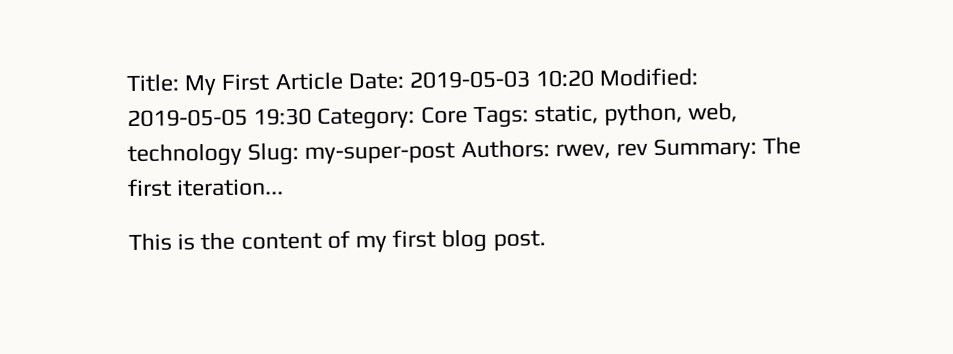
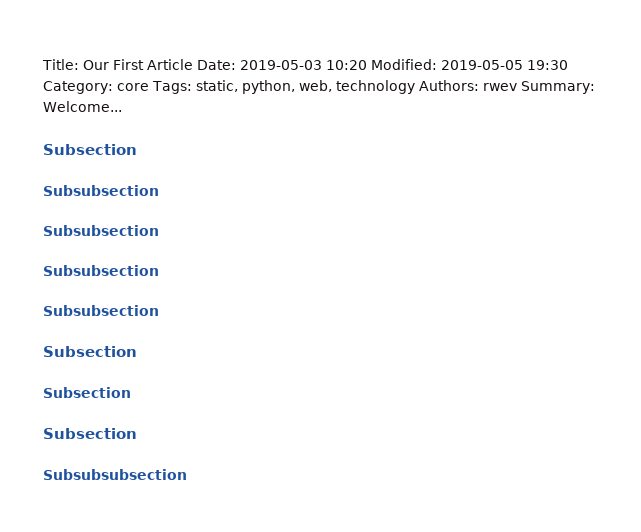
- Title: My First Article Date: 2019-05-03 10:20 Modified: 2019-05-05 19:30 Category: Core Tags: static, python, web, technology Slug: my-super-post Authors: rwev, rev Summary: The first iteration...
- This is the content of my first blog post.
+ Title: Our First Article Date: 2019-05-03 10:20 Modified: 2019-05-05 19:30 Category: core Tags: static, python, web, technology Authors: rwev Summary: Welcome...
+ Subsection
+ Subsubsection
+ Subsubsection
+ Subsubsection
+ Subsubsection
+ Subsection
+ Subsection
+ Subsection
+ Subsubsubsection

